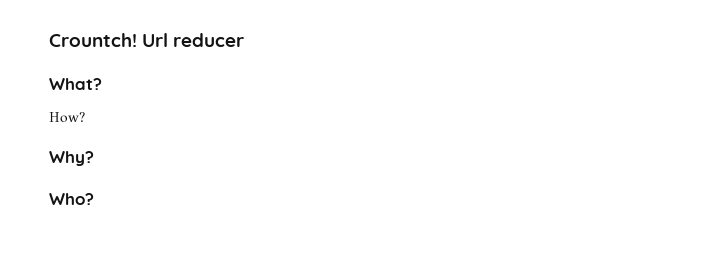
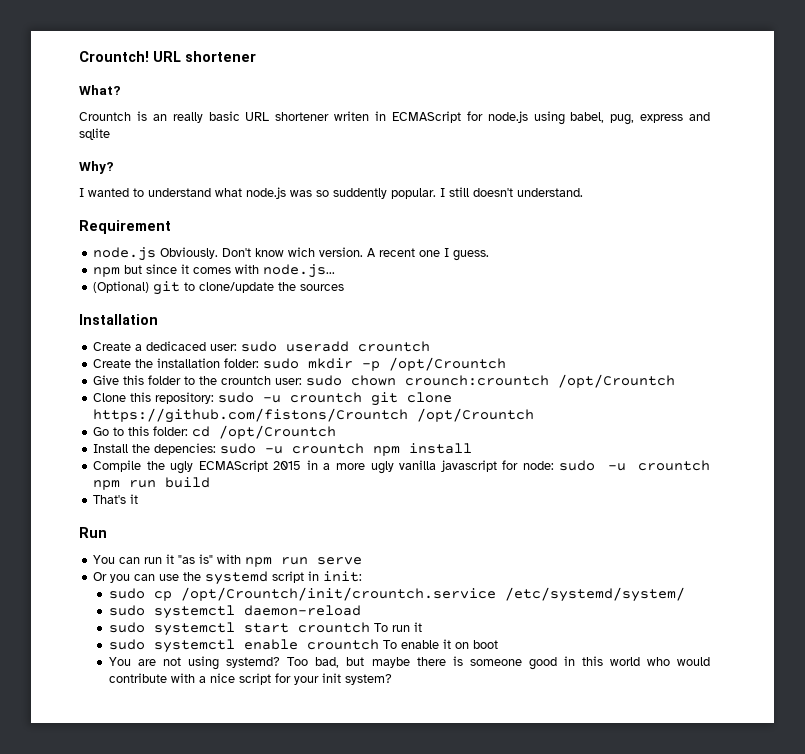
- Crountch! Url reducer
+ Crountch! URL shortener
- How?
+ Crountch is an really basic URL shortener writen in ECMAScript for node.js using babel, pug, express and sqlite
  Why?
- Who?
+ I wanted to understand what node.js was so suddently popular. I still doesn't understand.
+ Requirement
+ node.js Obviously. Don't know wich version. A recent one I guess.
+ npm but since it comes with node.js...
+ (Optional) git to clone/update the sources
+ Installation
+ Create a dedicaced user: sudo useradd crountch
+ Create the installation folder: sudo mkdir -p /opt/Crountch
+ Give this folder to the crountch user: sudo chown crounch:crountch /opt/Crountch
+ Clone this repository: sudo -u crountch git clone https://github.com/fistons/Crountch /opt/Crountch
+ Go to this folder: cd /opt/Crountch
+ Install the depencies: sudo -u crountch npm install
+ Compile the ugly ECMAScript 2015 in a more ugly vanilla javascript for node: sudo -u crountch npm run build
+ That's it
+ Run
+ You can run it "as is" with npm run serve
+ Or you can use the systemd script in init:
+ sudo cp /opt/Crountch/init/crountch.service /etc/systemd/system/
+ sudo systemctl daemon-reload
+ sudo systemctl start crountch To run it
+ sudo systemctl enable crountch To enable it on boot
+ You are not using systemd? Too bad, but maybe there is someone good in this world who would contribute with a nice script for your init system?

